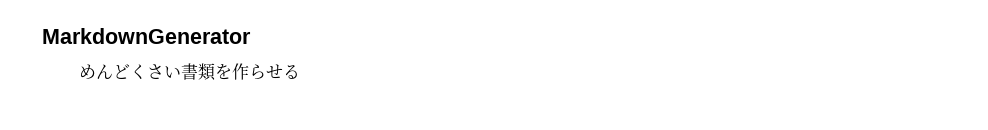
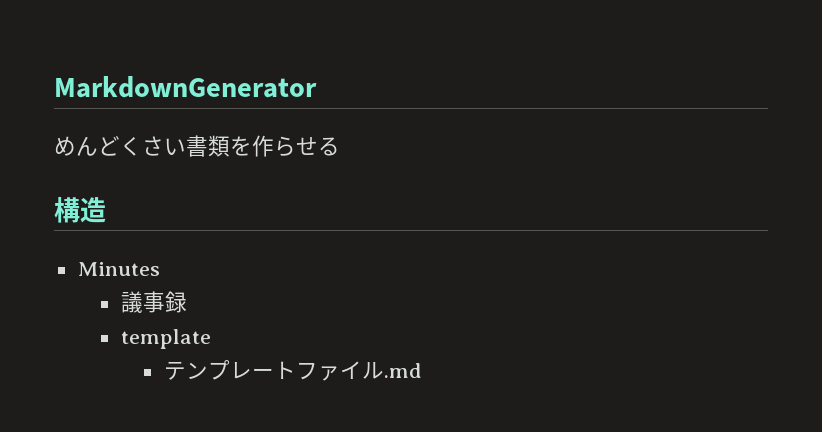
+ 構造
+ Minutes
+ 議事録
+ template
+ テンプレートファイル.md

